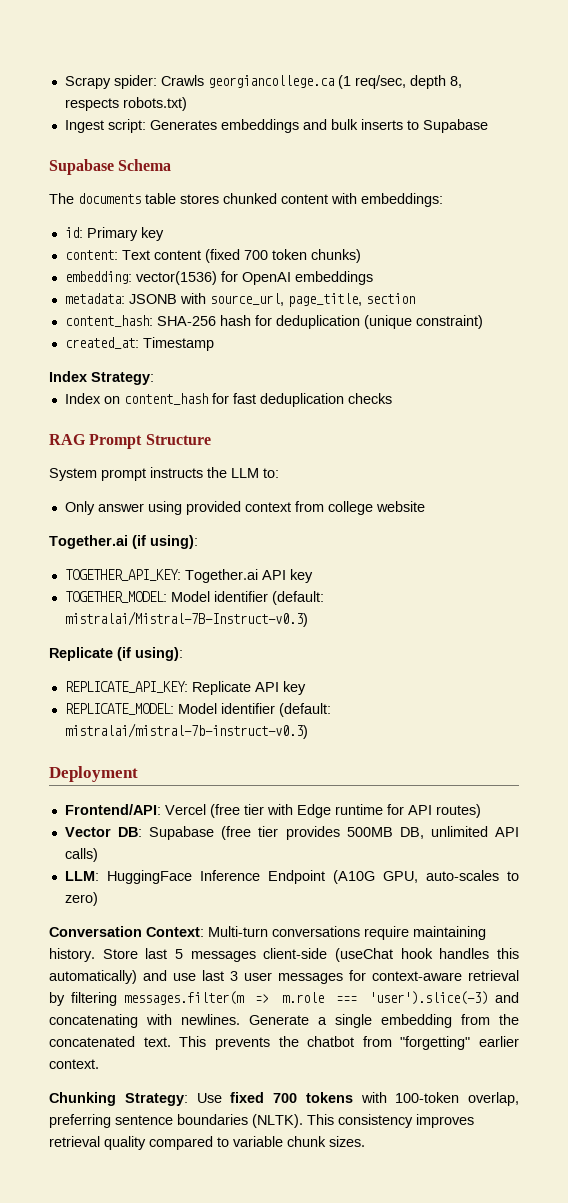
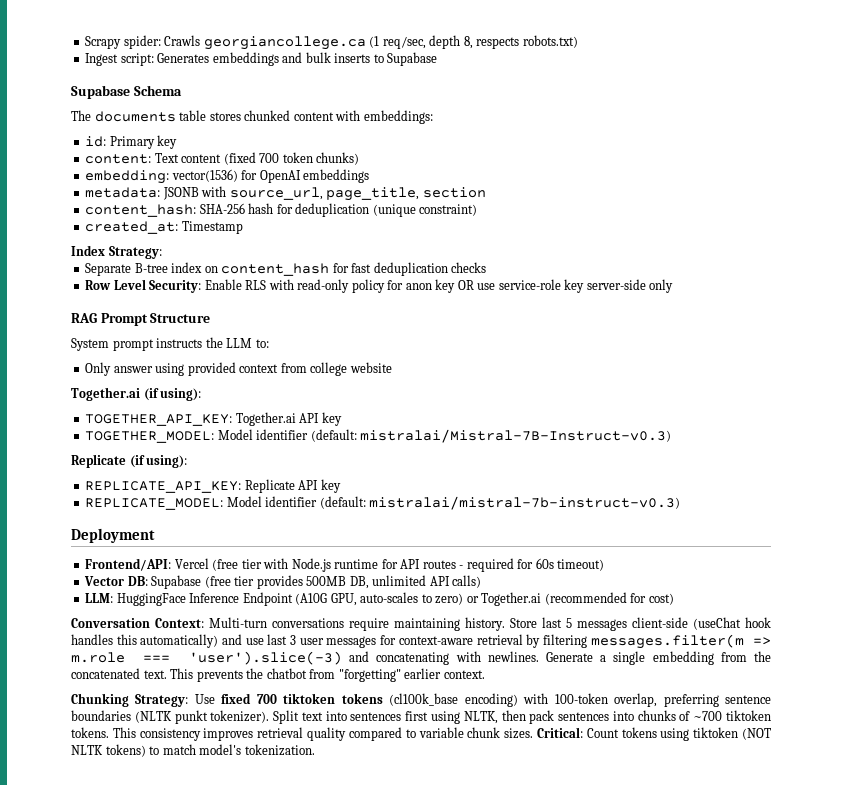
- Index on content_hash for fast deduplication checks
+ Separate B-tree index on content_hash for fast deduplication checks
+ Row Level Security: Enable RLS with read-only policy for anon key OR use service-role key server-side only
- Frontend/API: Vercel (free tier with Edge runtime for API routes)
+ Frontend/API: Vercel (free tier with Node.js runtime for API routes - required for 60s timeout)
- LLM: HuggingFace Inference Endpoint (A10G GPU, auto-scales to zero)
+ LLM: HuggingFace Inference Endpoint (A10G GPU, auto-scales to zero) or Together.ai (recommended for cost)
- Chunking Strategy: Use fixed 700 tokens with 100-token overlap, preferring sentence boundaries (NLTK).
+ Chunking Strategy: Use fixed 700 tiktoken tokens (cl100k_base encoding) with 100-token overlap, preferring sentence boundaries (NLTK punkt tokenizer). Split text into sentences first using NLTK, then pack sentences into chunks of ~700 tiktoken tokens.
+ Critical: Count tokens using tiktoken (NOT NLTK tokens) to match model's tokenization.

